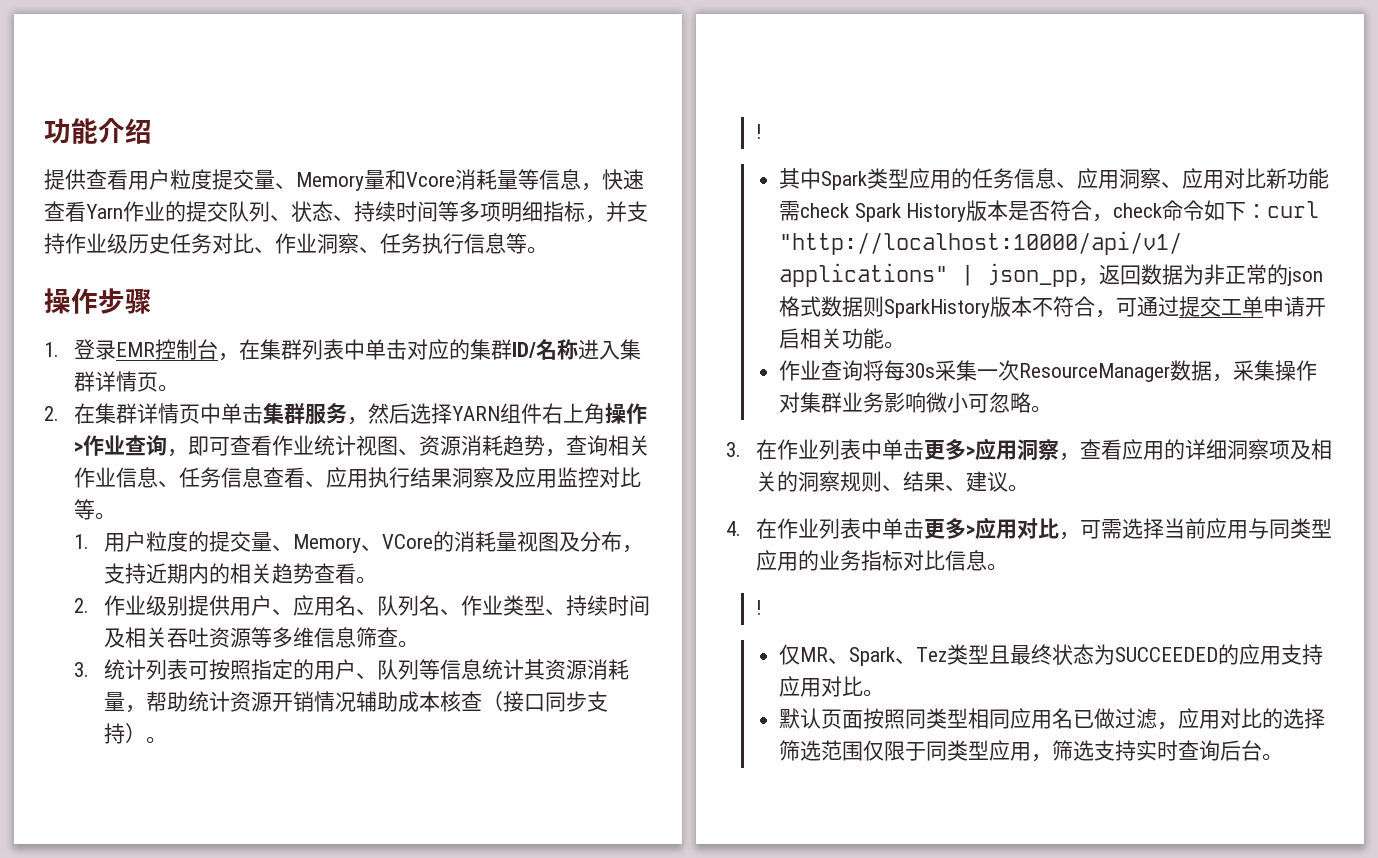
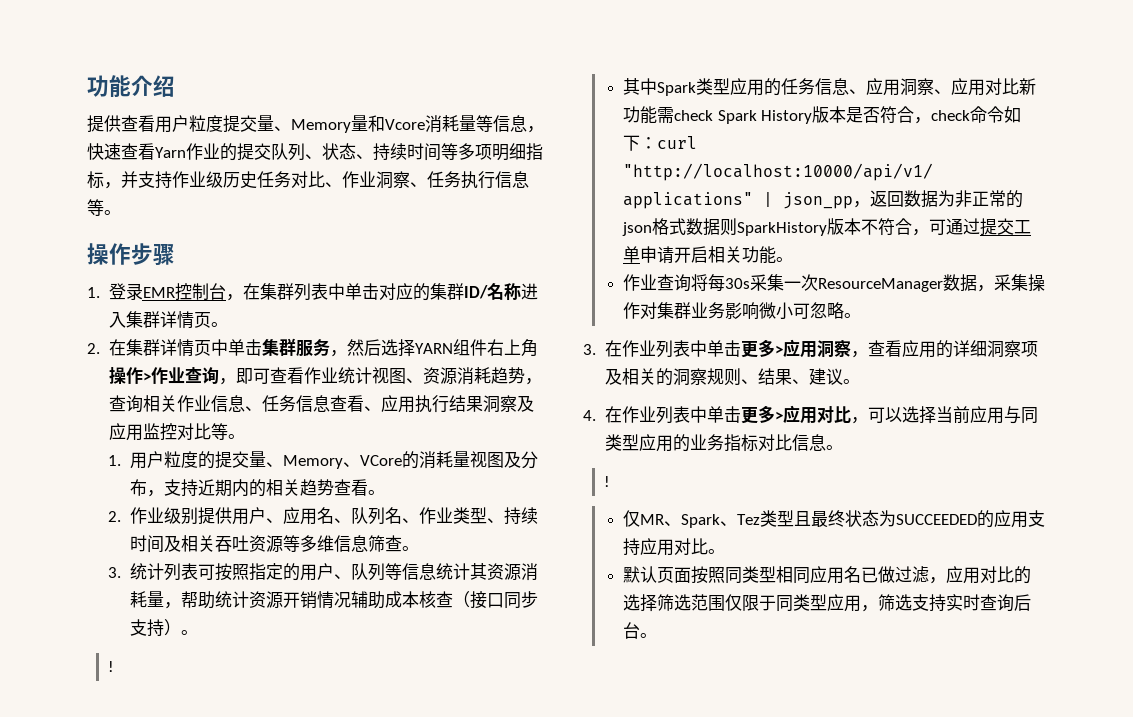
- 4.在作业列表中单击更多>应用对比，可需选择当前应用与同类型应用的业务指标对比信息。
+ 4.在作业列表中单击更多>应用对比，可以选择当前应用与同类型应用的业务指标对比信息。

